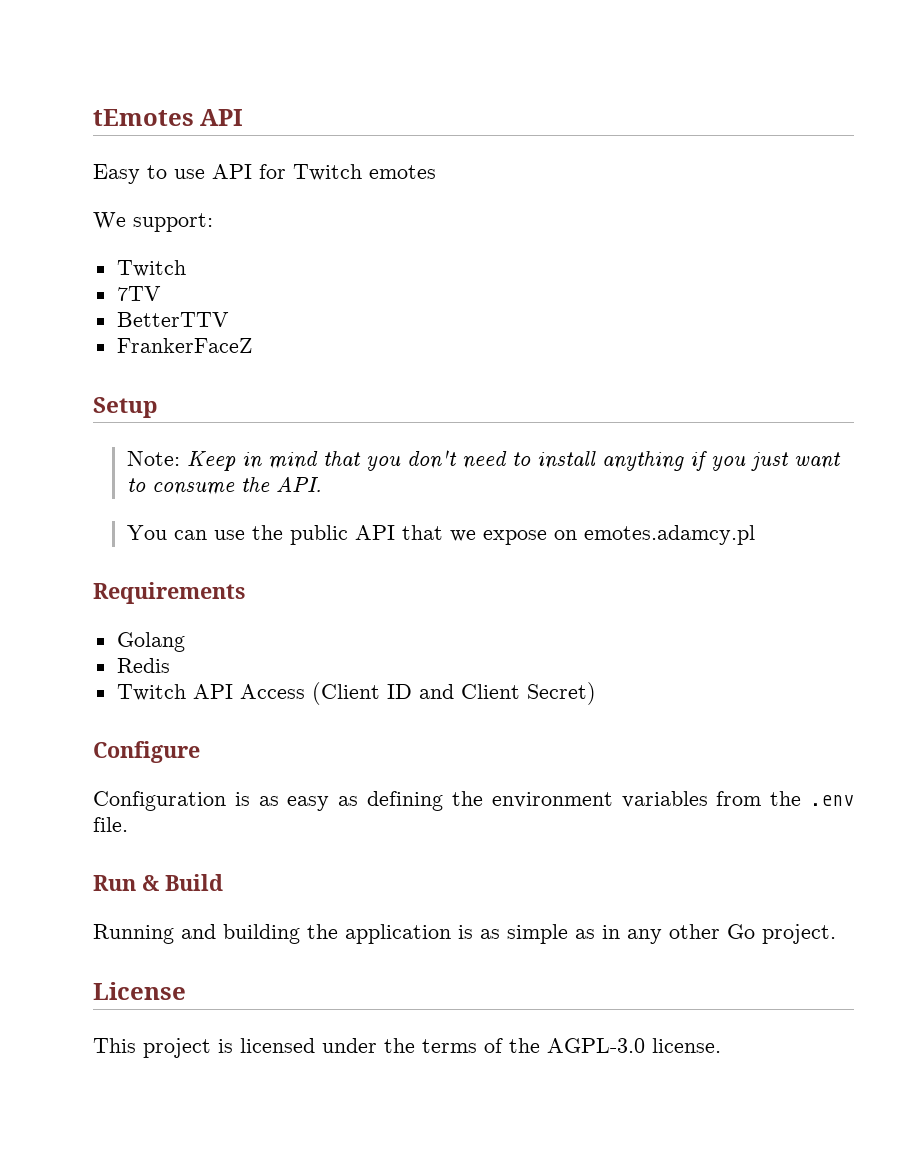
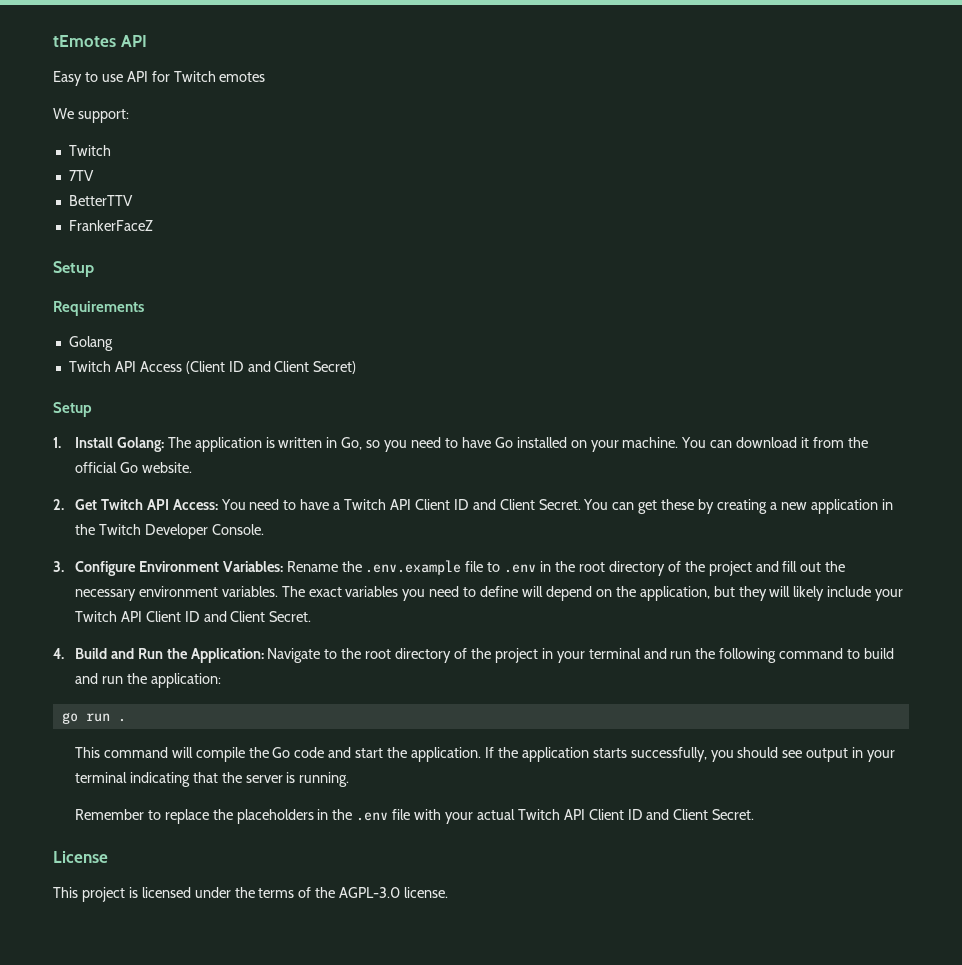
- Note: Keep in mind that you don't need to install anything if you just want to consume the API.
- You can use the public API that we expose on emotes.adamcy.pl
- Redis
  Twitch API Access (Client ID and Client Secret)
- Configure
- Configuration is as easy as defining the environment variables from the .env file.
- Run & Build
- Running and building the application is as simple as in any other Go project.
+ Setup
+ 1. Install Golang: The application is written in Go, so you need to have Go installed on your machine. You can download it from the official Go website.
+ 2. Get Twitch API Access: You need to have a Twitch API Client ID and Client Secret. You can get these by creating a new application in the Twitch Developer Console.
+ 3. Configure Environment Variables: Rename the .env.example file to .env in the root directory of the project and fill out the necessary environment variables. The exact variables you need to define will depend on the application, but they will likely include your Twitch API Client ID and Client Secret.
+ 4. Build and Run the Application: Navigate to the root directory of the project in your terminal and run the following command to build and run the application:
+ go run .
+ This command will compile the Go code and start the application. If the application starts successfully, you should see output in your terminal indicating that the server is running.
+ Remember to replace the placeholders in the .env file with your actual Twitch API Client ID and Client Secret.

